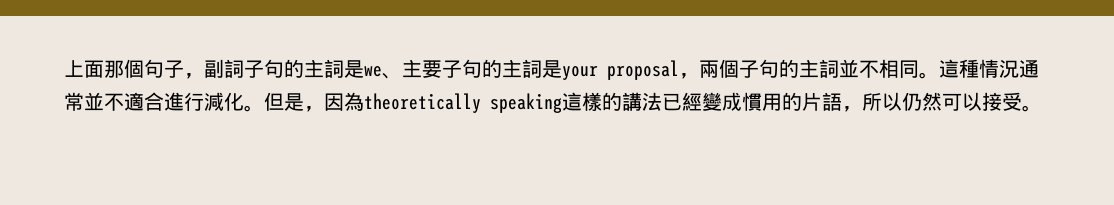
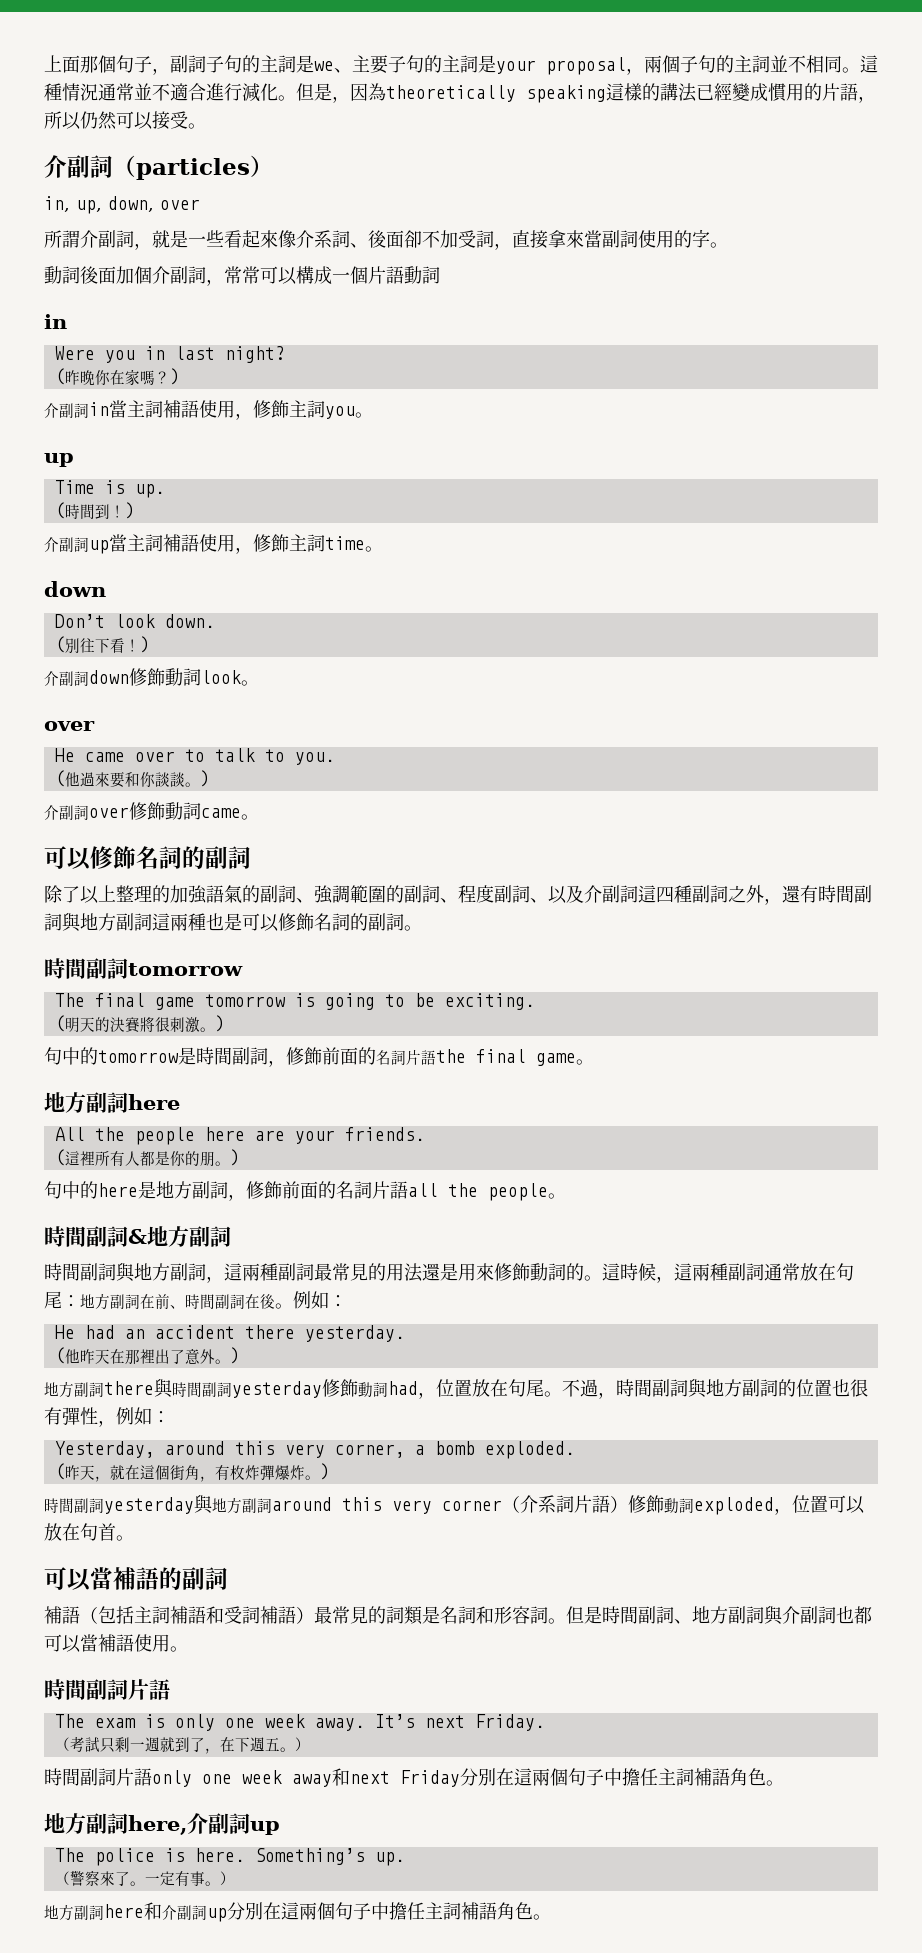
+ 介副詞（particles）
+ in, up, down, over
+ 所謂介副詞，就是一些看起來像介系詞、後面卻不加受詞，直接拿來當副詞使用的字。
+ 動詞後面加個介副詞，常常可以構成一個片語動詞
+ in
+ Were you in last night?
+ (昨晚你在家嗎？)
+ 介副詞in當主詞補語使用，修飾主詞you。
+ up
+ Time is up.
+ (時間到！)
+ 介副詞up當主詞補語使用，修飾主詞time。
+ down
+ Don’t look down.
+ (別往下看！)
+ 介副詞down修飾動詞look。
+ over
+ He came over to talk to you.
+ (他過來要和你談談。)
+ 介副詞over修飾動詞came。
+ 可以修飾名詞的副詞
+ 除了以上整理的加強語氣的副詞、強調範圍的副詞、程度副詞、以及介副詞這四種副詞之外，還有時間副詞與地方副詞這兩種也是可以修飾名詞的副詞。
+ 時間副詞tomorrow
+ The final game tomorrow is going to be exciting.
+ (明天的決賽將很刺激。)
+ 句中的tomorrow是時間副詞，修飾前面的名詞片語the final game。
+ 地方副詞here
+ All the people here are your friends.
+ (這裡所有人都是你的朋。)
+ 句中的here是地方副詞，修飾前面的名詞片語all the people。
+ 時間副詞&地方副詞
+ 時間副詞與地方副詞，這兩種副詞最常見的用法還是用來修飾動詞的。這時候，這兩種副詞通常放在句尾：地方副詞在前、時間副詞在後。例如：
+ He had an accident there yesterday.
+ (他昨天在那裡出了意外。)
+ 地方副詞there與時間副詞yesterday修飾動詞had，位置放在句尾。不過，時間副詞與地方副詞的位置也很有彈性，例如：
+ Yesterday, around this very corner, a bomb exploded.
+ (昨天，就在這個街角，有枚炸彈爆炸。)
+ 時間副詞yesterday與地方副詞around this very corner（介系詞片語）修飾動詞exploded，位置可以放在句首。
+ 可以當補語的副詞
+ 補語（包括主詞補語和受詞補語）最常見的詞類是名詞和形容詞。但是時間副詞、地方副詞與介副詞也都可以當補語使用。
+ 時間副詞片語
+ The exam is only one week away. It’s next Friday.
+ （考試只剩一週就到了，在下週五。）
+ 時間副詞片語only one week away和next Friday分別在這兩個句子中擔任主詞補語角色。
+ 地方副詞here,介副詞up
+ The police is here. Something’s up.
+ （警察來了。一定有事。）
+ 地方副詞here和介副詞up分別在這兩個句子中擔任主詞補語角色。

